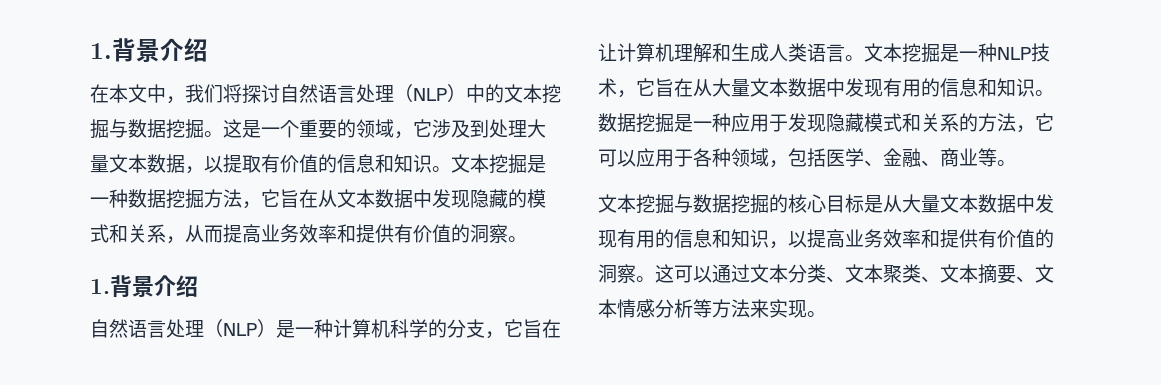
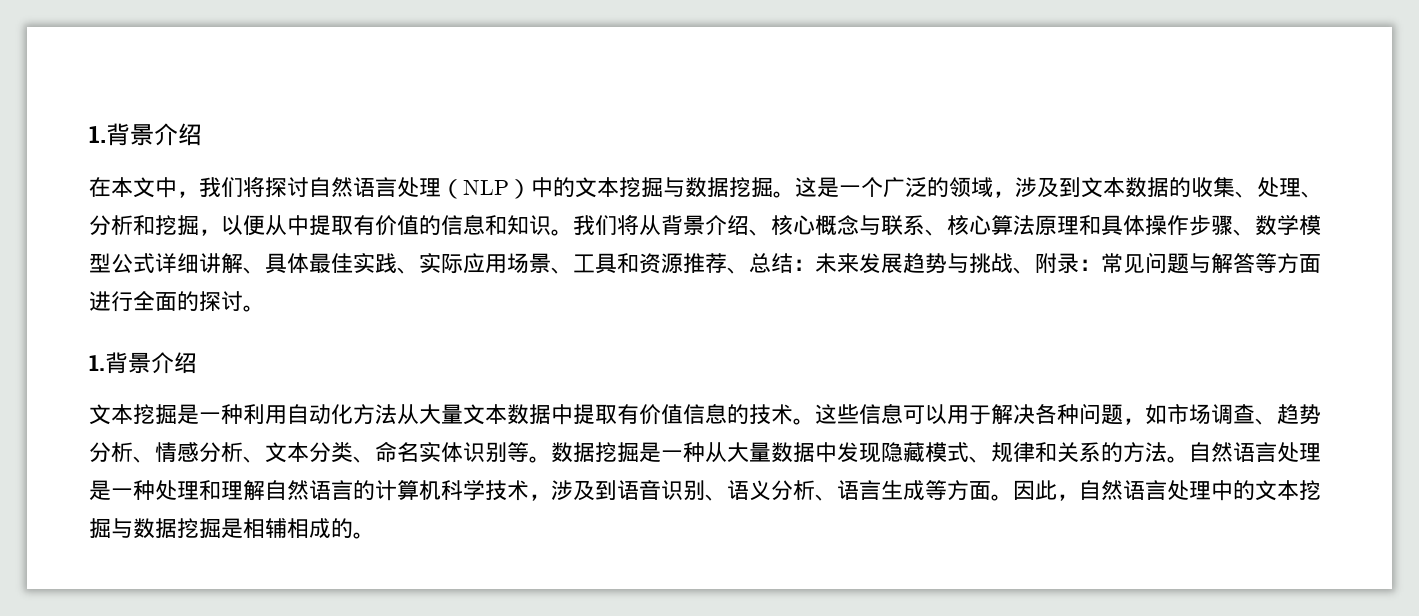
- 这是一个重要的领域，它涉及到处理大量文本数据，以提取有价值的信息和知识。
+ 这是一个广泛的领域，涉及到文本数据的收集、处理、分析和挖掘，以便从中提取有价值的信息和知识。
- 文本挖掘是一种数据挖掘方法，它旨在从文本数据中发现隐藏的模式和关系，从而提高业务效率和提供有价值的洞察。
+ 我们将从背景介绍、核心概念与联系、核心算法原理和具体操作步骤、数学模型公式详细讲解、具体最佳实践、实际应用场景、工具和资源推荐、总结：未来发展趋势与挑战、附录：常见问题与解答等方面进行全面的探讨。
  1.背景介绍
- 自然语言处理（NLP）是一种计算机科学的分支，它旨在让计算机理解和生成人类语言。文本挖掘是一种NLP技术，它旨在从大量文本数据中发现有用的信息和知识。
+ 文本挖掘是一种利用自动化方法从大量文本数据中提取有价值信息的技术。这些信息可以用于解决各种问题，如市场调查、趋势分析、情感分析、文本分类、命名实体识别等。
- 数据挖掘是一种应用于发现隐藏模式和关系的方法，它可以应用于各种领域，包括医学、金融、商业等。
- 文本挖掘与数据挖掘的核心目标是从大量文本数据中发现有用的信息和知识，以提高业务效率和提供有价值的洞察。这可以通过文本分类、文本聚类、文本摘要、文本情感分析等方法来实现。
+ 数据挖掘是一种从大量数据中发现隐藏模式、规律和关系的方法。自然语言处理是一种处理和理解自然语言的计算机科学技术，涉及到语音识别、语义分析、语言生成等方面。因此，自然语言处理中的文本挖掘与数据挖掘是相辅相成的。

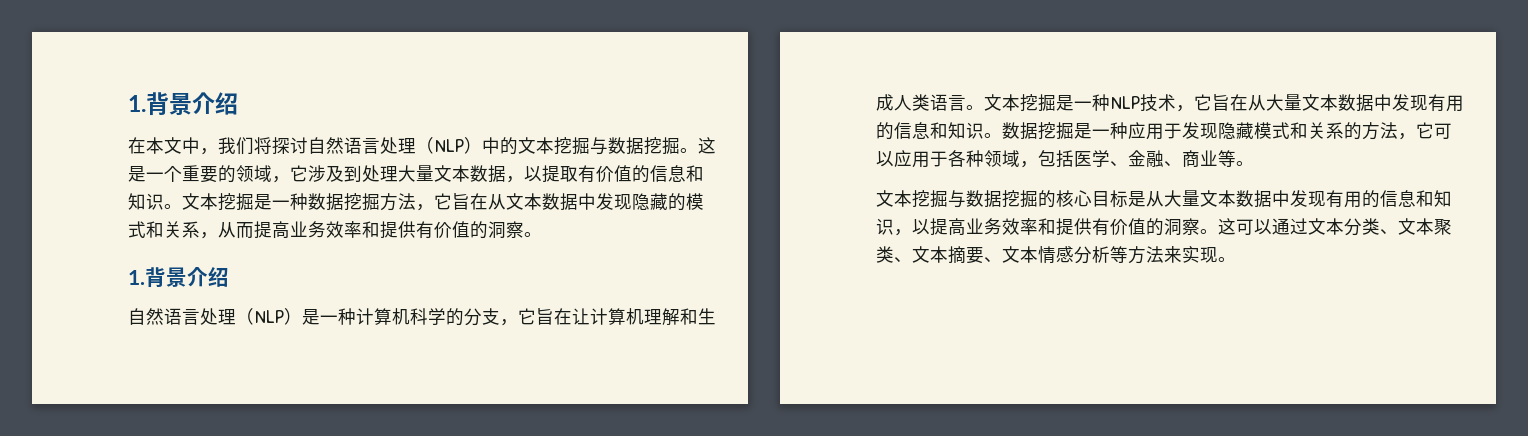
- 这是一个广泛的领域，涉及到文本数据的收集、处理、分析和挖掘，以便从中提取有价值的信息和知识。
+ 这是一个重要的领域，它涉及到处理大量文本数据，以提取有价值的信息和知识。
- 我们将从背景介绍、核心概念与联系、核心算法原理和具体操作步骤、数学模型公式详细讲解、具体最佳实践、实际应用场景、工具和资源推荐、总结：未来发展趋势与挑战、附录：常见问题与解答等方面进行全面的探讨。
+ 文本挖掘是一种数据挖掘方法，它旨在从文本数据中发现隐藏的模式和关系，从而提高业务效率和提供有价值的洞察。
  1.背景介绍
- 文本挖掘是一种利用自动化方法从大量文本数据中提取有价值信息的技术。这些信息可以用于解决各种问题，如市场调查、趋势分析、情感分析、文本分类、命名实体识别等。
+ 自然语言处理（NLP）是一种计算机科学的分支，它旨在让计算机理解和生成人类语言。文本挖掘是一种NLP技术，它旨在从大量文本数据中发现有用的信息和知识。
- 数据挖掘是一种从大量数据中发现隐藏模式、规律和关系的方法。自然语言处理是一种处理和理解自然语言的计算机科学技术，涉及到语音识别、语义分析、语言生成等方面。因此，自然语言处理中的文本挖掘与数据挖掘是相辅相成的。
+ 数据挖掘是一种应用于发现隐藏模式和关系的方法，它可以应用于各种领域，包括医学、金融、商业等。
+ 文本挖掘与数据挖掘的核心目标是从大量文本数据中发现有用的信息和知识，以提高业务效率和提供有价值的洞察。这可以通过文本分类、文本聚类、文本摘要、文本情感分析等方法来实现。

